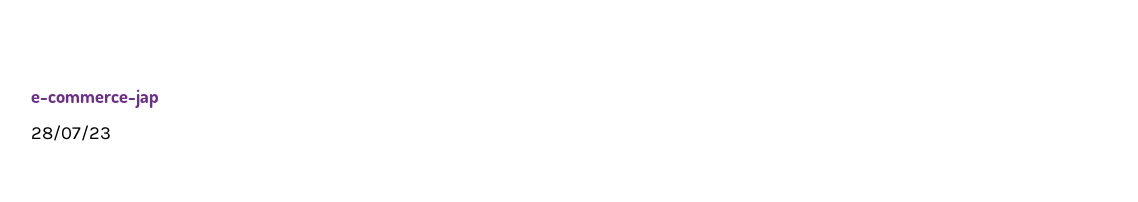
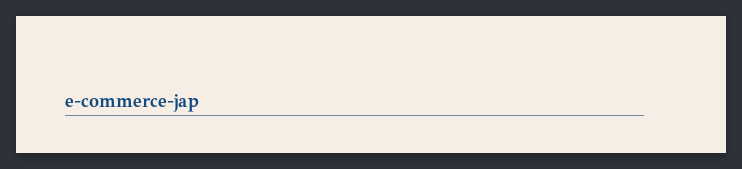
- 28/07/23

